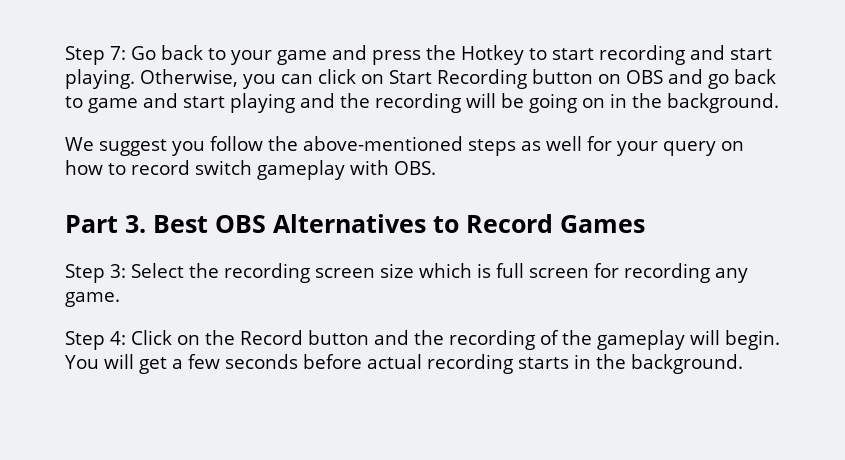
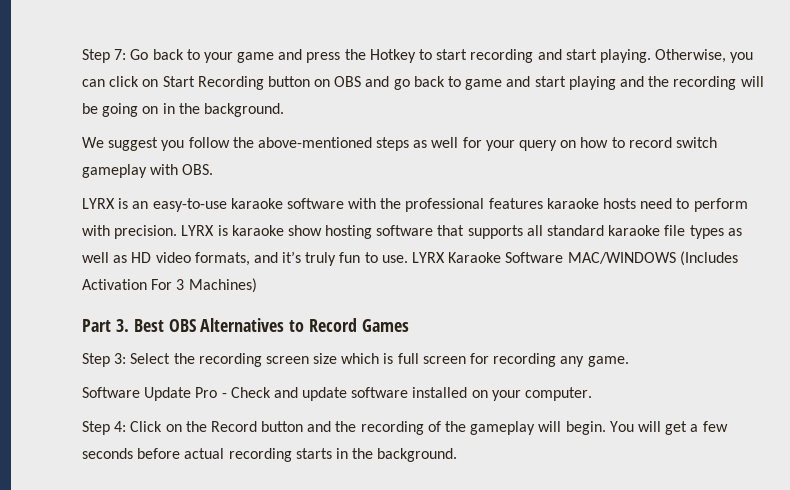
+ LYRX is an easy-to-use karaoke software with the professional features karaoke hosts need to perform with precision. LYRX is karaoke show hosting software that supports all standard karaoke file types as well as HD video formats, and it’s truly fun to use. LYRX Karaoke Software MAC/WINDOWS (Includes Activation For 3 Machines)
+ Software Update Pro - Check and update software installed on your computer.

